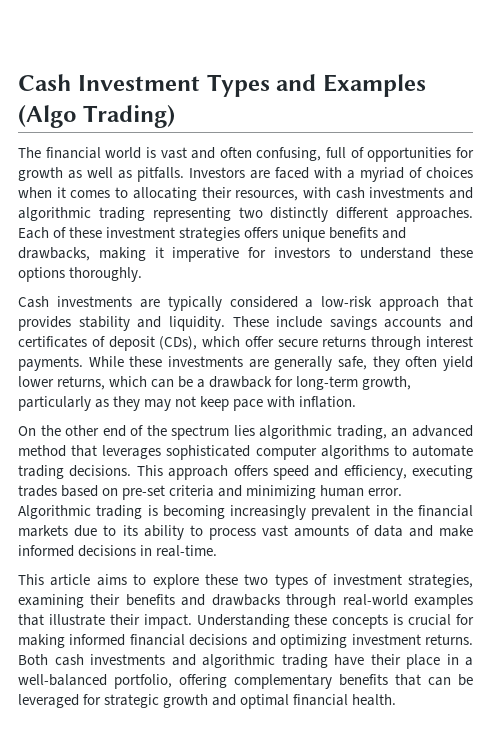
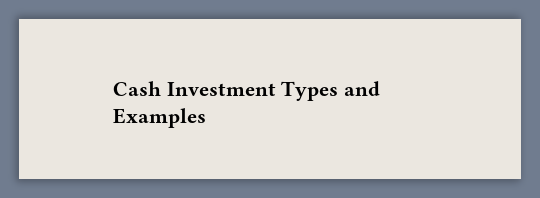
- Cash Investment Types and Examples (Algo Trading)
- The financial world is vast and often confusing, full of opportunities for growth as well as pitfalls. Investors are faced with a myriad of choices when it comes to allocating their resources, with cash investments and algorithmic trading representing two distinctly different approaches. Each of these investment strategies offers unique benefits and drawbacks, making it imperative for investors to understand these options thoroughly.
- Cash investments are typically considered a low-risk approach that provides stability and liquidity. These include savings accounts and certificates of deposit (CDs), which offer secure returns through interest payments. While these investments are generally safe, they often yield lower returns, which can be a drawback for long-term growth, particularly as they may not keep pace with inflation.
- On the other end of the spectrum lies algorithmic trading, an advanced method that leverages sophisticated computer algorithms to automate trading decisions. This approach offers speed and efficiency, executing trades based on pre-set criteria and minimizing human error. Algorithmic trading is becoming increasingly prevalent in the financial markets due to its ability to process vast amounts of data and make informed decisions in real-time.
- This article aims to explore these two types of investment strategies, examining their benefits and drawbacks through real-world examples that illustrate their impact. Understanding these concepts is crucial for making informed financial decisions and optimizing investment returns. Both cash investments and algorithmic trading have their place in a well-balanced portfolio, offering complementary benefits that can be leveraged for strategic growth and optimal financial health.
+ Cash Investment Types and Examples

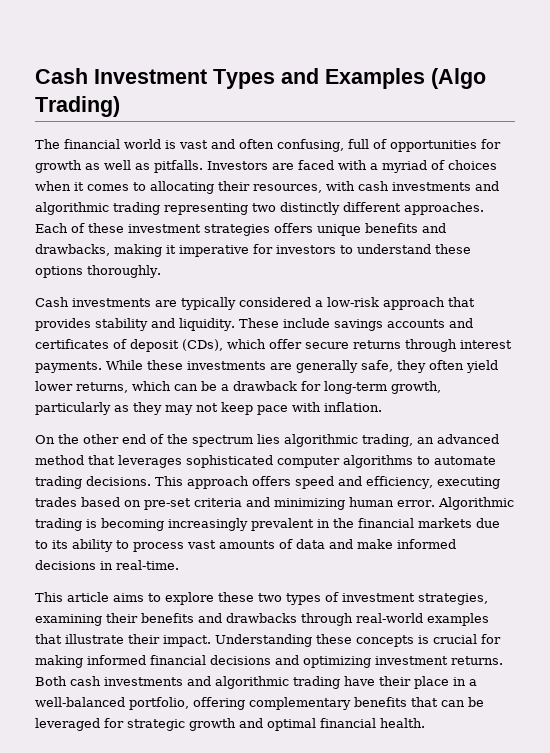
- Cash Investment Types and Examples
+ Cash Investment Types and Examples (Algo Trading)
+ The financial world is vast and often confusing, full of opportunities for growth as well as pitfalls. Investors are faced with a myriad of choices when it comes to allocating their resources, with cash investments and algorithmic trading representing two distinctly different approaches. Each of these investment strategies offers unique benefits and drawbacks, making it imperative for investors to understand these options thoroughly.
+ Cash investments are typically considered a low-risk approach that provides stability and liquidity. These include savings accounts and certificates of deposit (CDs), which offer secure returns through interest payments. While these investments are generally safe, they often yield lower returns, which can be a drawback for long-term growth, particularly as they may not keep pace with inflation.
+ On the other end of the spectrum lies algorithmic trading, an advanced method that leverages sophisticated computer algorithms to automate trading decisions. This approach offers speed and efficiency, executing trades based on pre-set criteria and minimizing human error. Algorithmic trading is becoming increasingly prevalent in the financial markets due to its ability to process vast amounts of data and make informed decisions in real-time.
+ This article aims to explore these two types of investment strategies, examining their benefits and drawbacks through real-world examples that illustrate their impact. Understanding these concepts is crucial for making informed financial decisions and optimizing investment returns. Both cash investments and algorithmic trading have their place in a well-balanced portfolio, offering complementary benefits that can be leveraged for strategic growth and optimal financial health.

